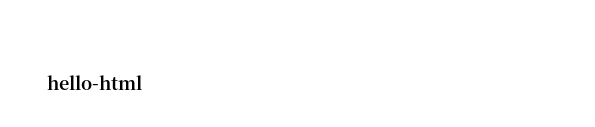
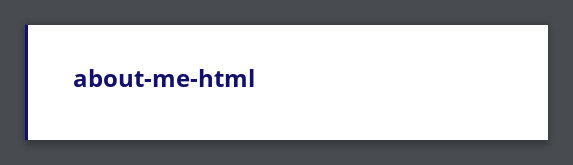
- hello-html
+ about-me-html

